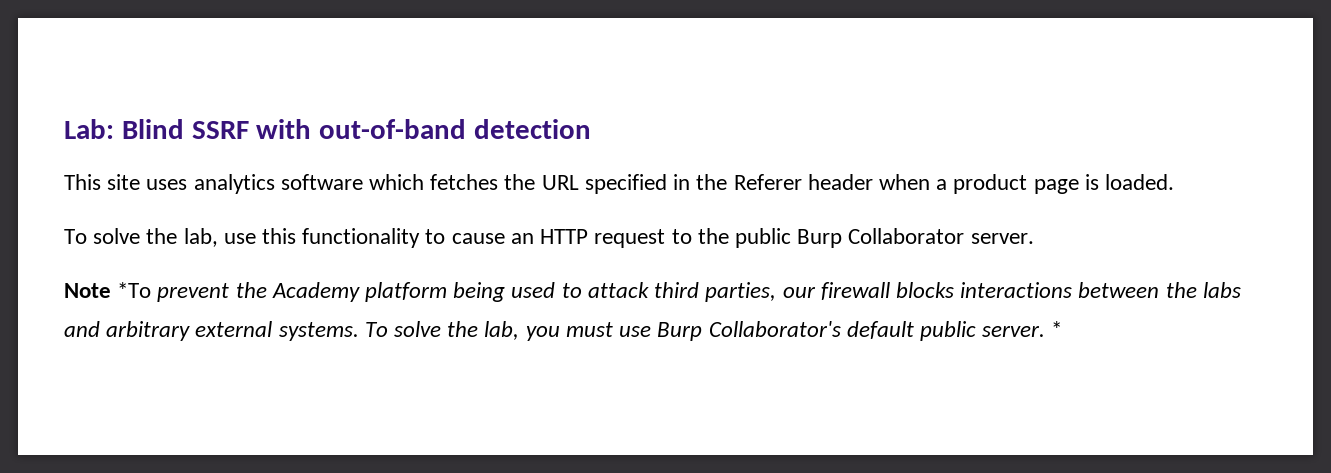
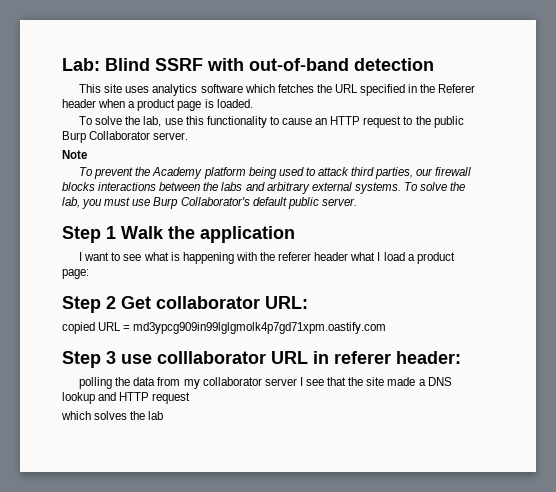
- Note *To prevent the Academy platform being used to attack third parties, our firewall blocks interactions between the labs and arbitrary external systems.
+ Note
+ To prevent the Academy platform being used to attack third parties, our firewall blocks interactions between the labs and arbitrary external systems.
- To solve the lab, you must use Burp Collaborator's default public server. *
+ To solve the lab, you must use Burp Collaborator's default public server.
+ Step 1 Walk the application
+ I want to see what is happening with the referer header what I load a product page:
+ Step 2 Get collaborator URL:
+ copied URL = md3ypcg909in99lglgmolk4p7gd71xpm.oastify.com
+ Step 3 use colllaborator URL in referer header:
+ polling the data from my collaborator server I see that the site made a DNS lookup and HTTP request
+ which solves the lab

